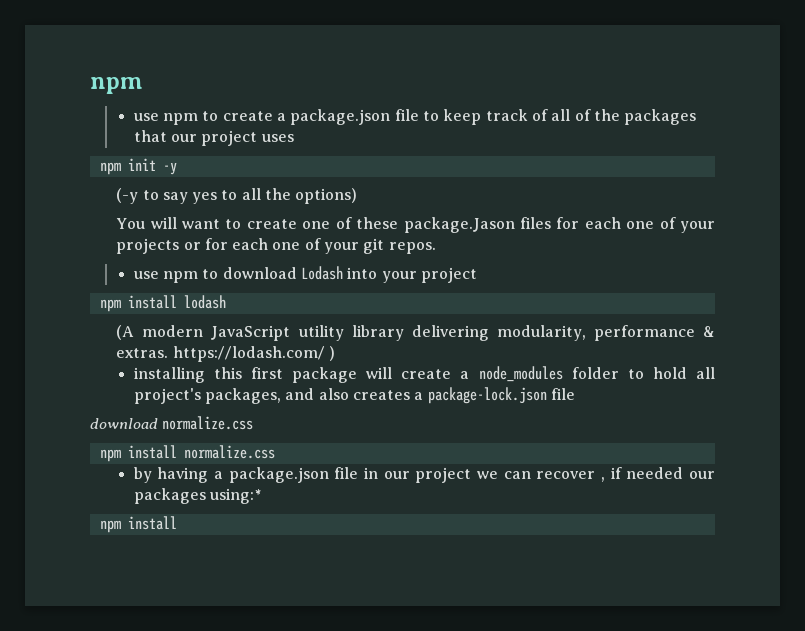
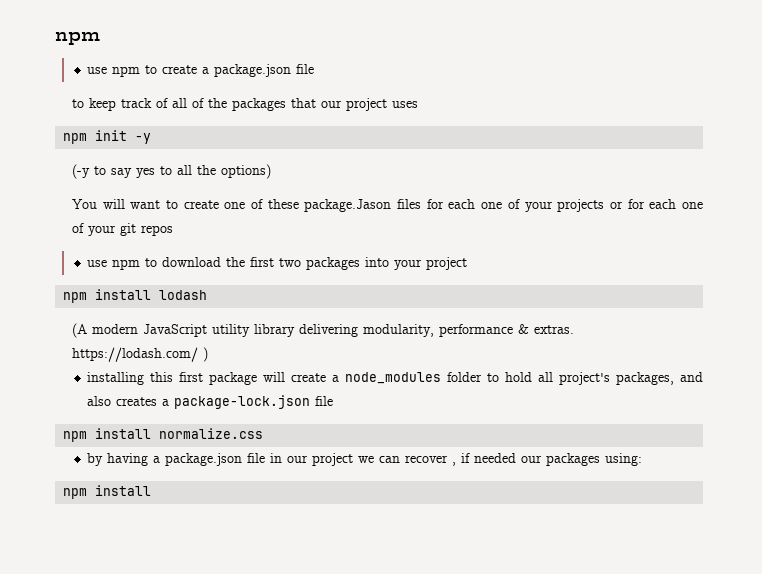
- use npm to create a package.json file to keep track of all of the packages that our project uses
+ use npm to create a package.json file
+ to keep track of all of the packages that our project uses
- You will want to create one of these package.Jason files for each one of your projects or for each one of your git repos.
+ You will want to create one of these package.Jason files for each one of your projects or for each one of your git repos
- use npm to download Lodash into your project
+ use npm to download the first two packages into your project
- download normalize.css
- by having a package.json file in our project we can recover , if needed our packages using:*
+ by having a package.json file in our project we can recover , if needed our packages using:

